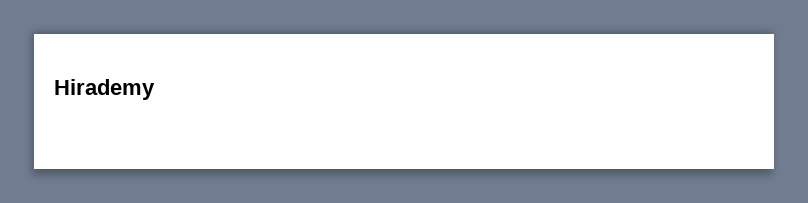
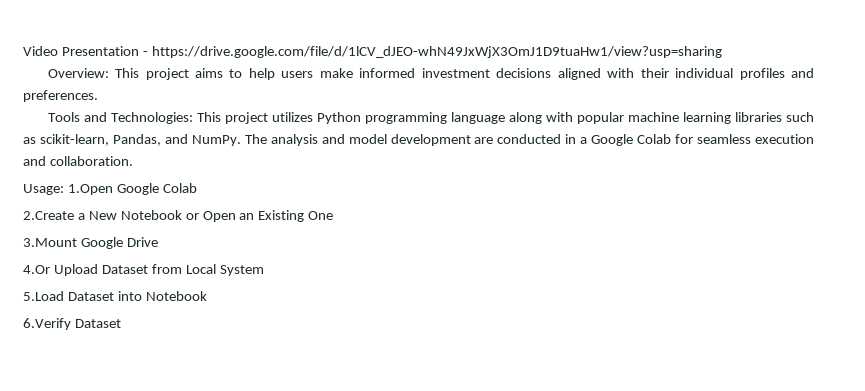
- Hirademy
+ Video Presentation - https://drive.google.com/file/d/1lCV_dJEO-whN49JxWjX3OmJ1D9tuaHw1/view?usp=sharing
+ Overview: This project aims to help users make informed investment decisions aligned with their individual profiles and preferences.
+ Tools and Technologies: This project utilizes Python programming language along with popular machine learning libraries such as scikit-learn, Pandas, and NumPy. The analysis and model development are conducted in a Google Colab for seamless execution and collaboration.
+ Usage: 1.Open Google Colab
+ 2.Create a New Notebook or Open an Existing One
+ 3.Mount Google Drive
+ 4.Or Upload Dataset from Local System
+ 5.Load Dataset into Notebook
+ 6.Verify Dataset

